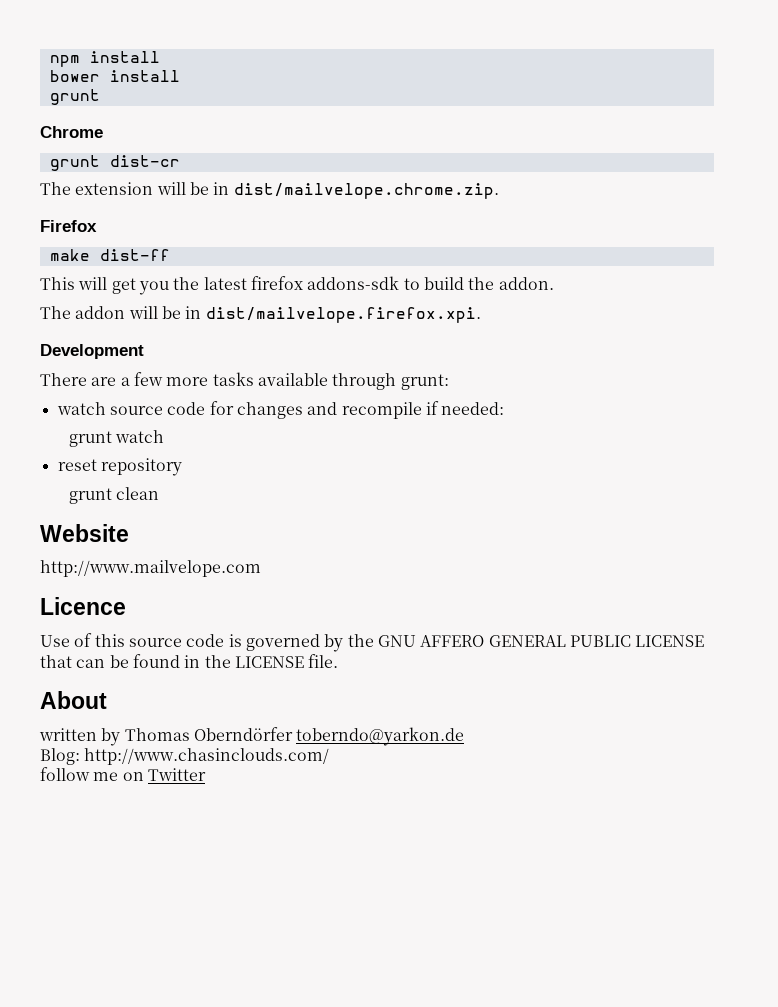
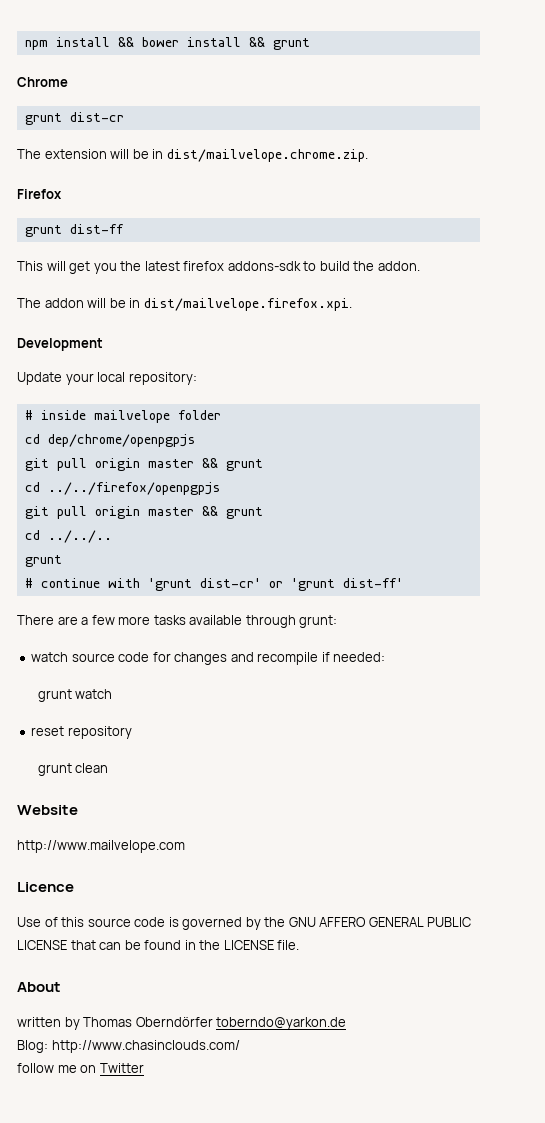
- npm install
- bower install
- grunt
+ npm install && bower install && grunt
- make dist-ff
+ grunt dist-ff
+ Update your local repository:
+ # inside mailvelope folder
+ cd dep/chrome/openpgpjs
+ git pull origin master && grunt
+ cd ../../firefox/openpgpjs
+ git pull origin master && grunt
+ cd ../../..
+ grunt
+ # continue with 'grunt dist-cr' or 'grunt dist-ff'

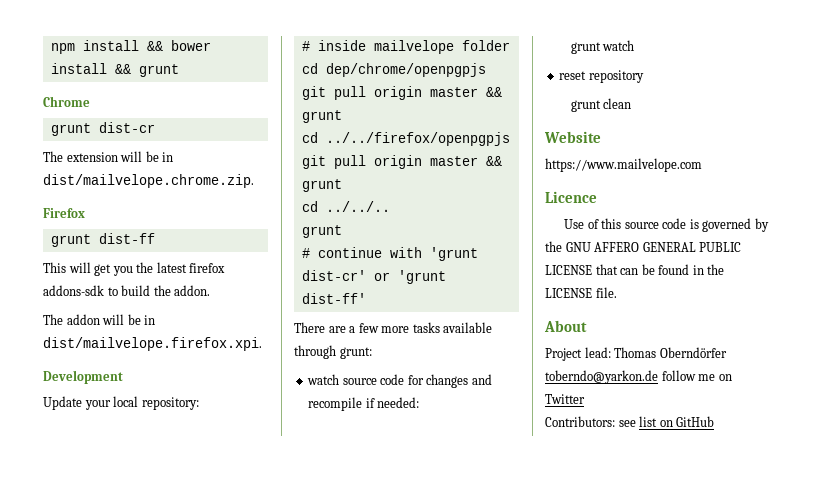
- http://www.mailvelope.com
+ https://www.mailvelope.com
- written by Thomas Oberndörfer toberndo@yarkon.de
- Blog: http://www.chasinclouds.com/
- follow me on Twitter
+ Project lead: Thomas Oberndörfer toberndo@yarkon.de follow me on Twitter
+ Contributors: see list on GitHub

